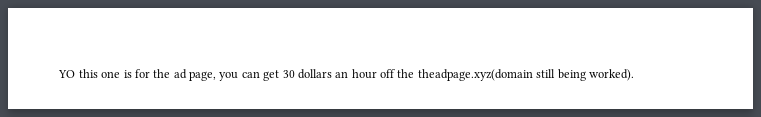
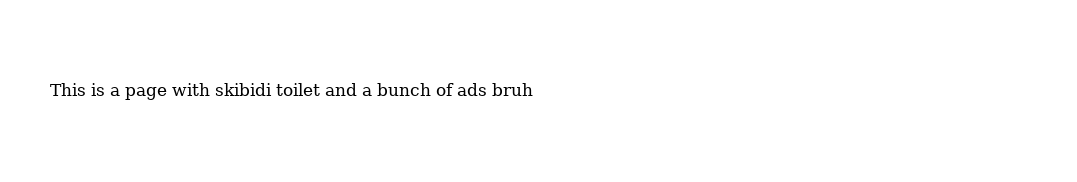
- YO this one is for the ad page, you can get 30 dollars an hour off the theadpage.xyz(domain still being worked).
+ This is a page with skibidi toilet and a bunch of ads bruh

